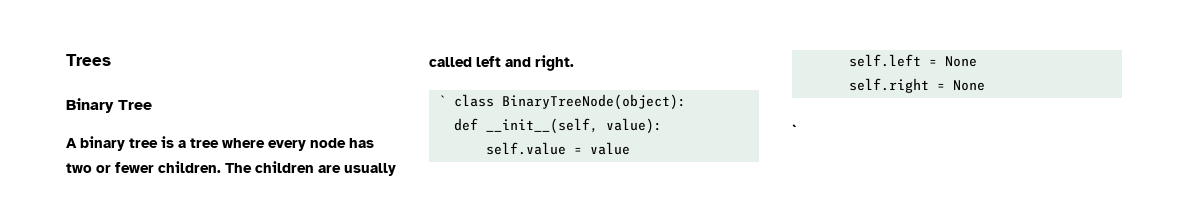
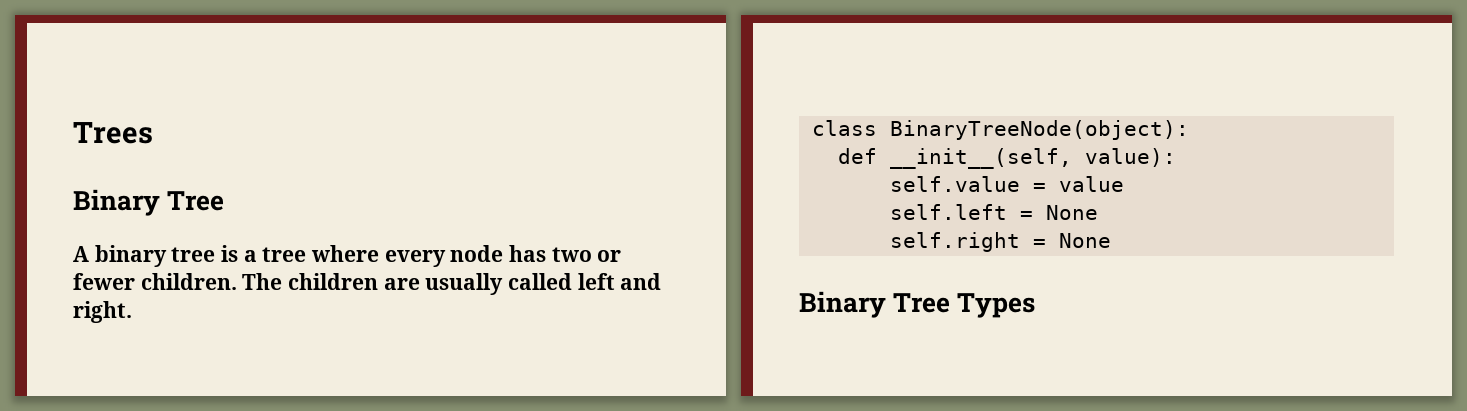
- ` class BinaryTreeNode(object):
+ class BinaryTreeNode(object):
  self.right = None
- `
+ Binary Tree Types

